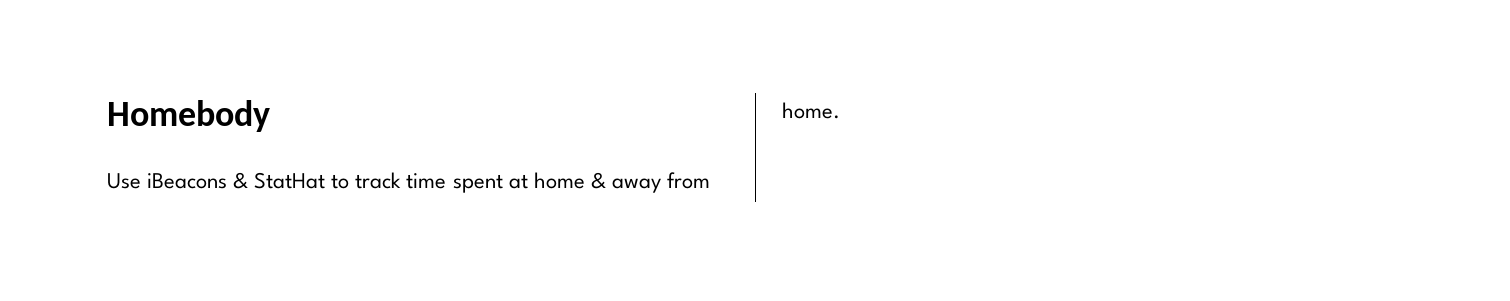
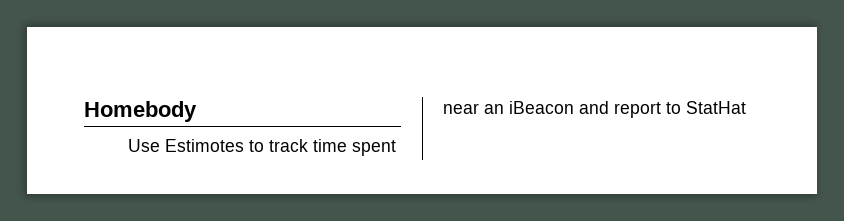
- Use iBeacons & StatHat to track time spent at home & away from home.
+ Use Estimotes to track time spent near an iBeacon and report to StatHat

